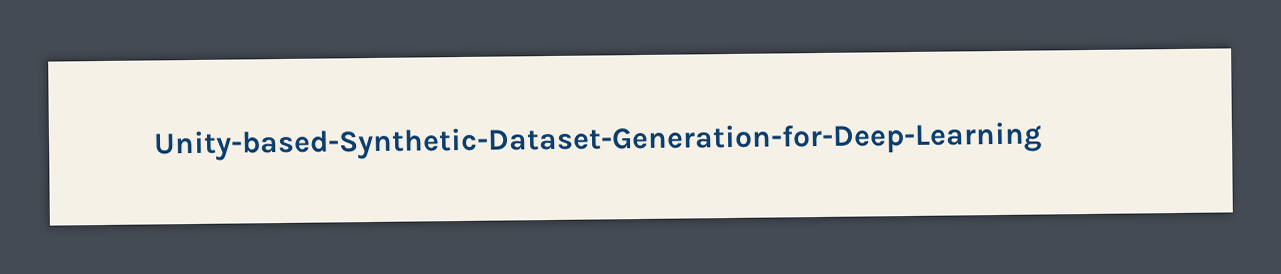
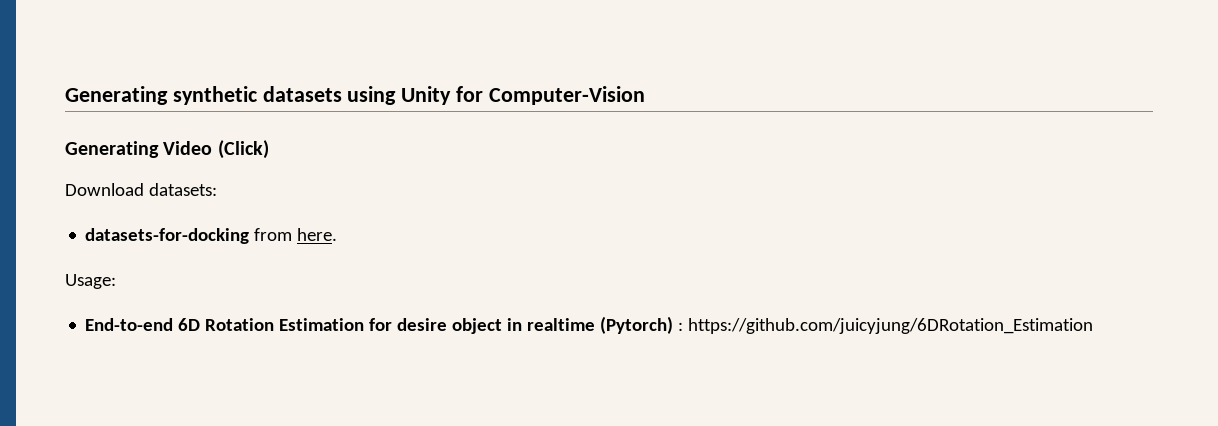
- Unity-based-Synthetic-Dataset-Generation-for-Deep-Learning
+ Generating synthetic datasets using Unity for Computer-Vision
+ Generating Video (Click)
+ Download datasets:
+ datasets-for-docking from here.
+ Usage:
+ End-to-end 6D Rotation Estimation for desire object in realtime (Pytorch) : https://github.com/juicyjung/6DRotation_Estimation

